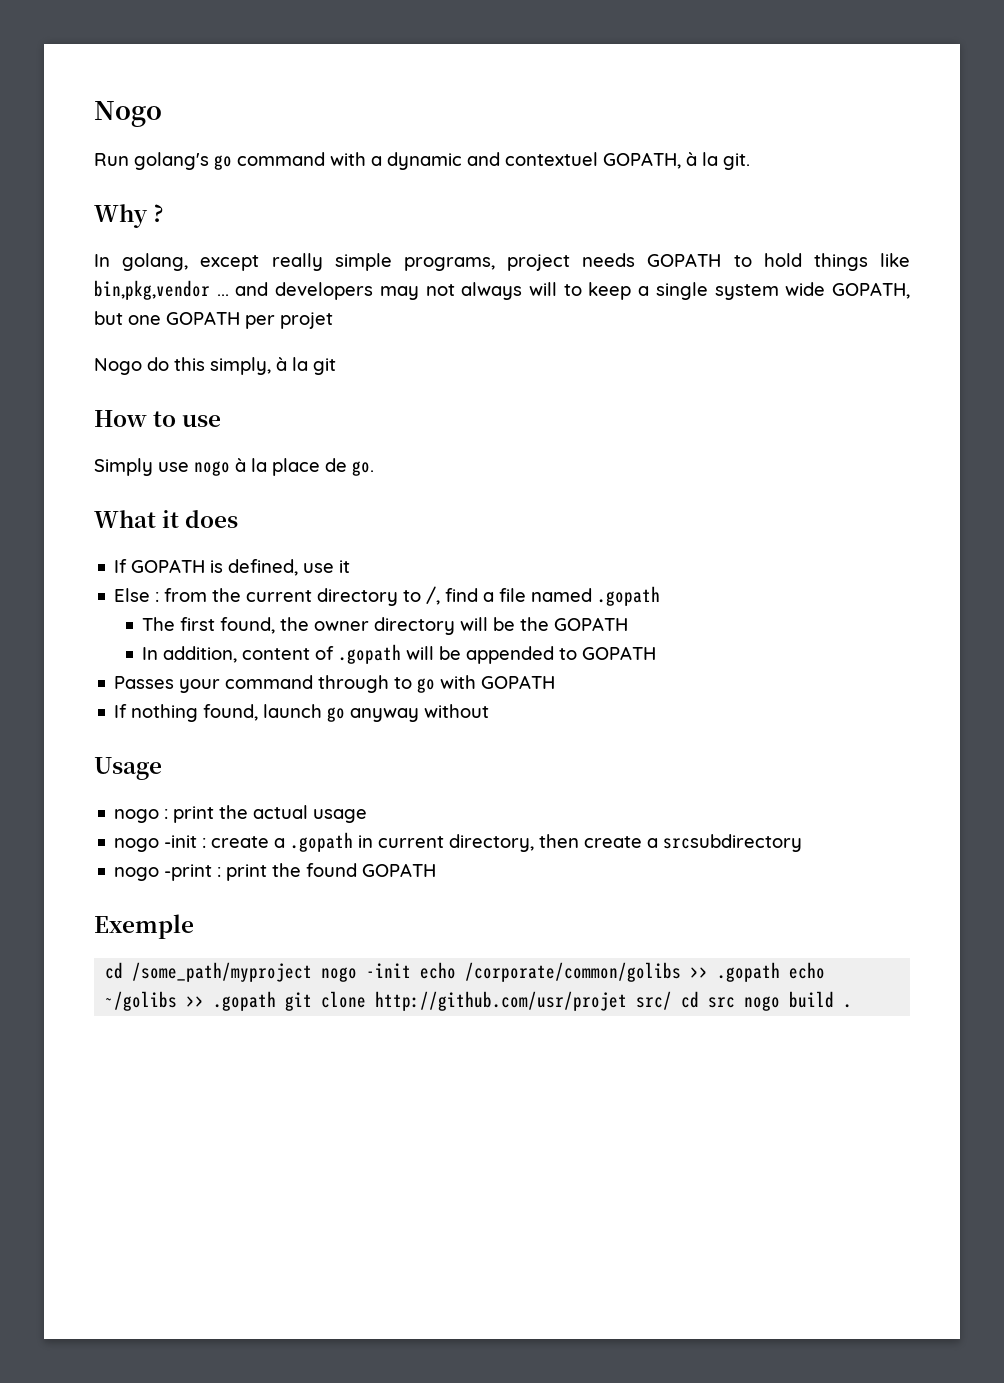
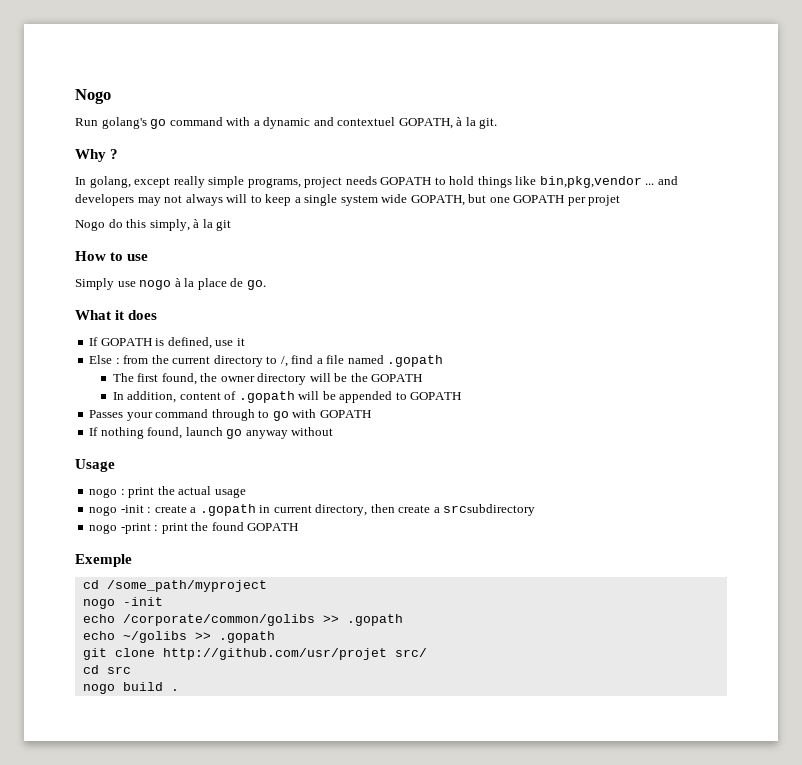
- cd /some_path/myproject nogo -init echo /corporate/common/golibs >> .gopath echo ~/golibs >> .gopath git clone http://github.com/usr/projet src/ cd src nogo build .
+ cd /some_path/myproject
+ nogo -init
+ echo /corporate/common/golibs >> .gopath
+ echo ~/golibs >> .gopath
+ git clone http://github.com/usr/projet src/
+ cd src
+ nogo build .

